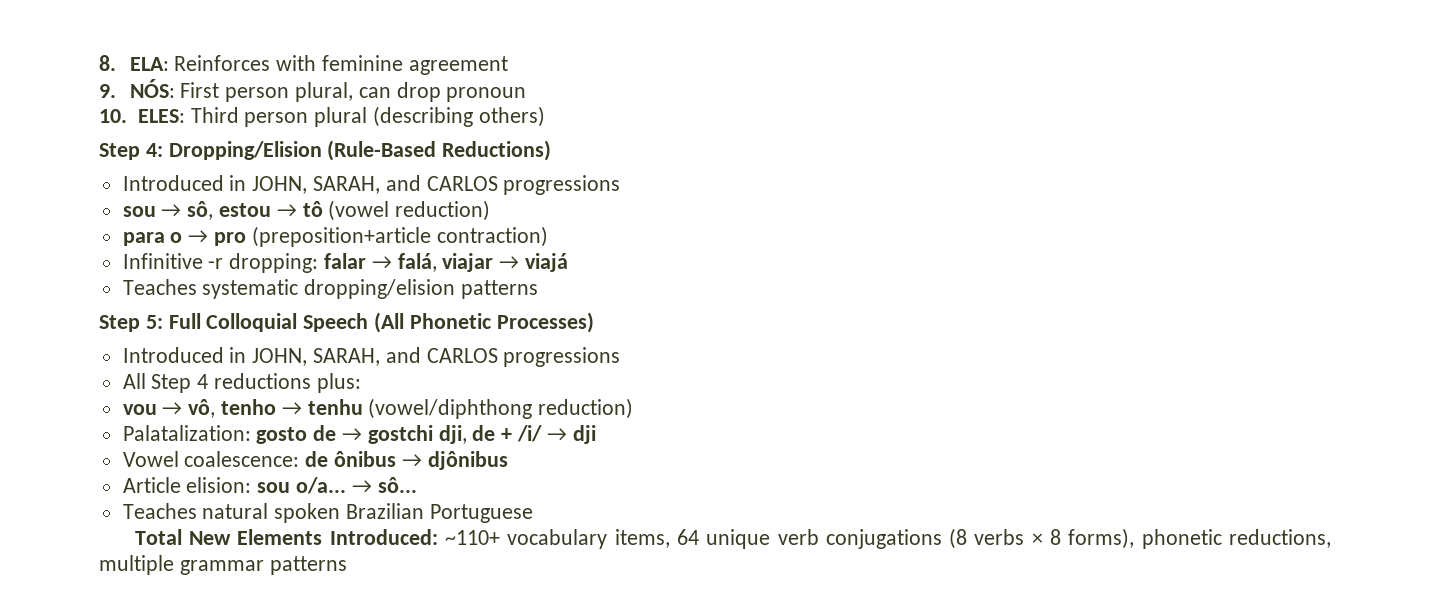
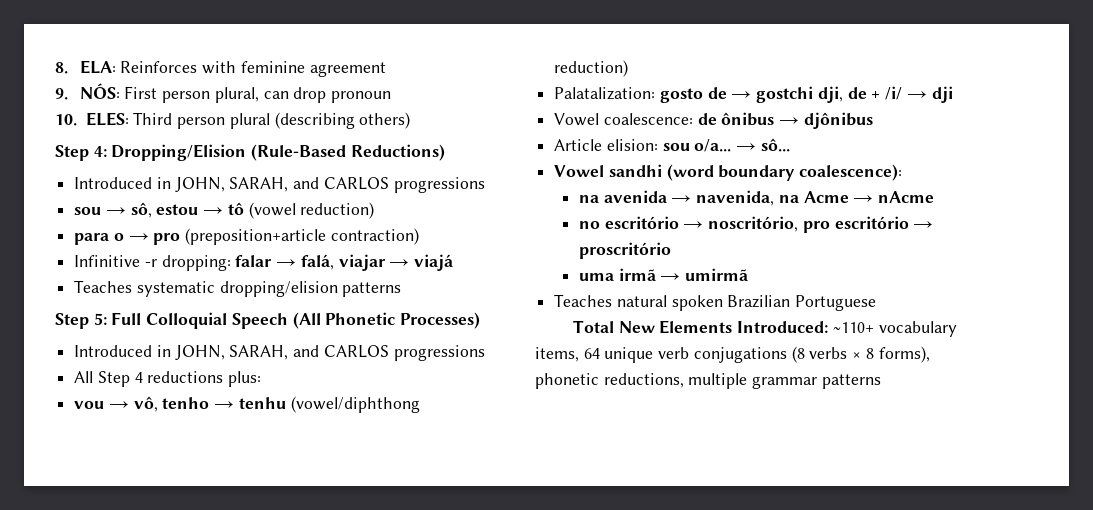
+ Vowel sandhi (word boundary coalescence):
+ na avenida → navenida, na Acme → nAcme
+ no escritório → noscritório, pro escritório → proscritório
+ uma irmã → umirmã

